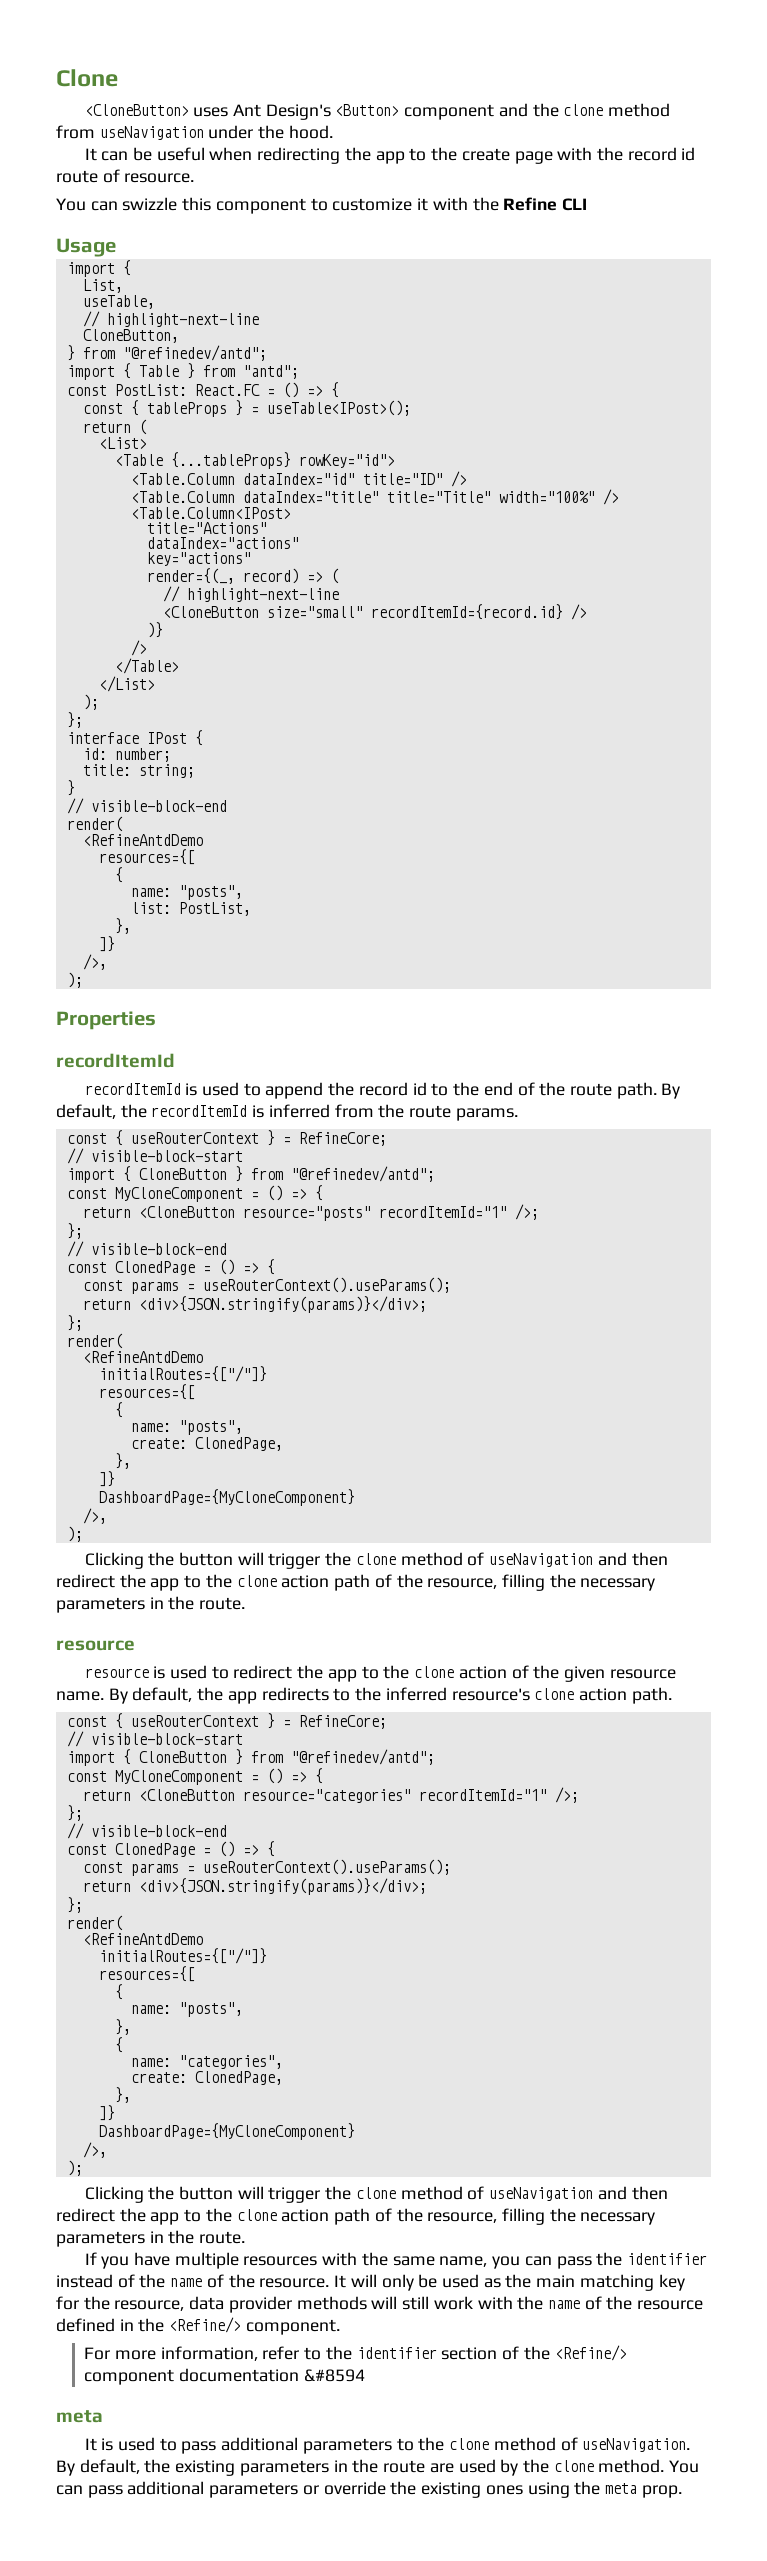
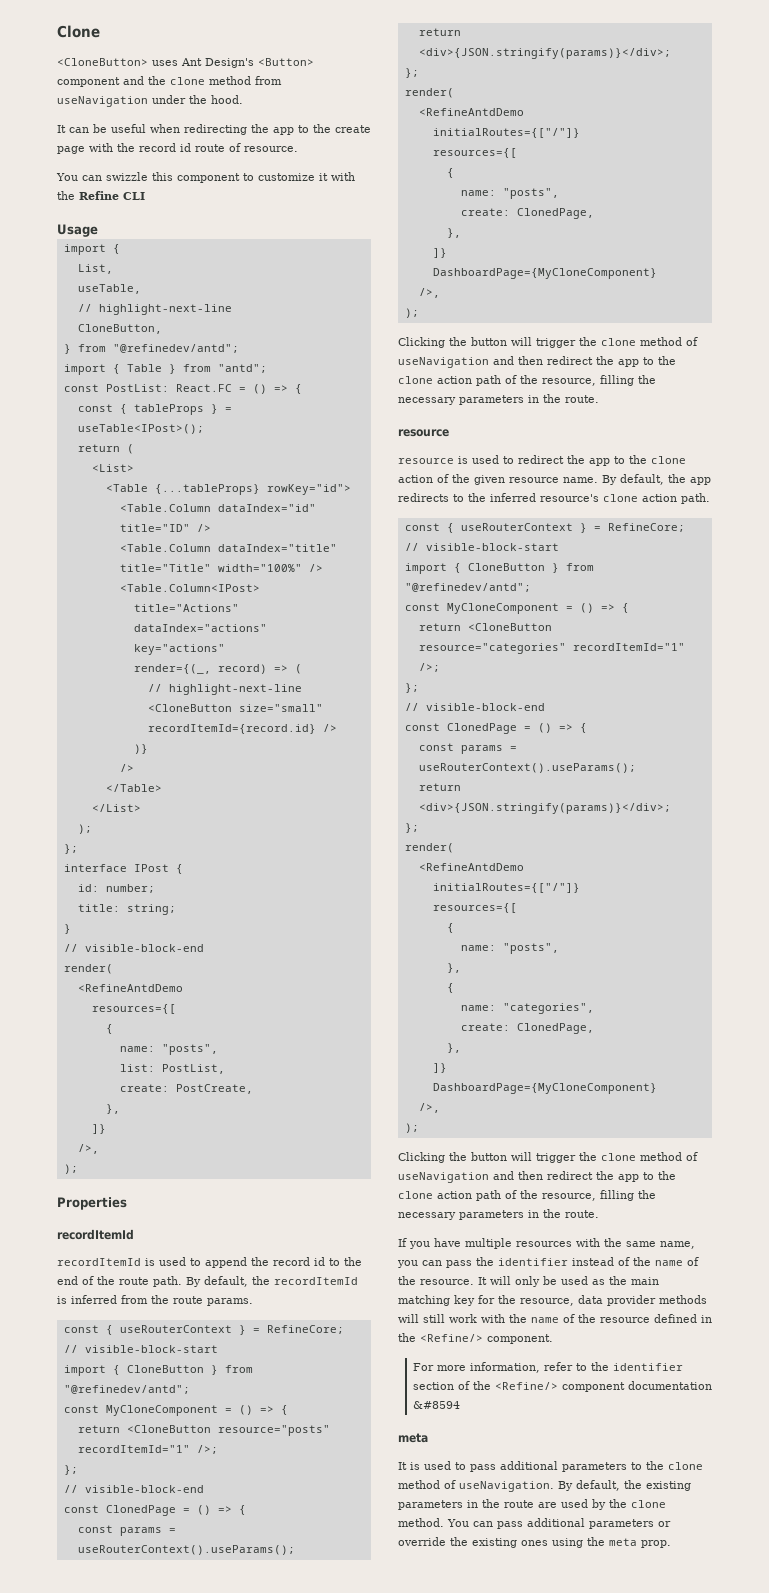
+ create: PostCreate,

